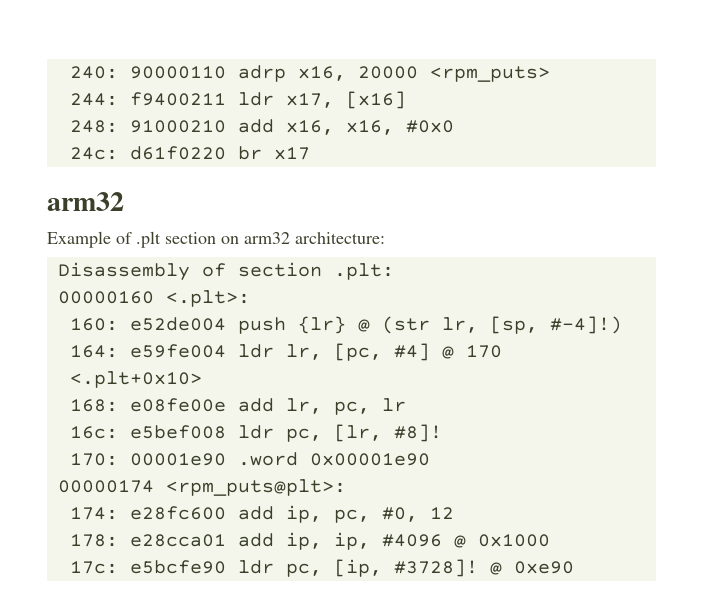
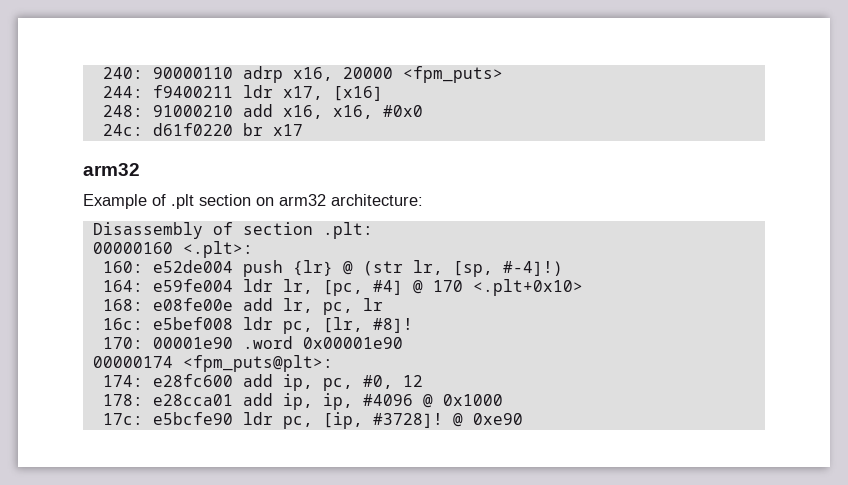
- 240: 90000110 adrp x16, 20000 <rpm_puts>
+ 240: 90000110 adrp x16, 20000 <fpm_puts>
- 00000174 <rpm_puts@plt>:
+ 00000174 <fpm_puts@plt>:

